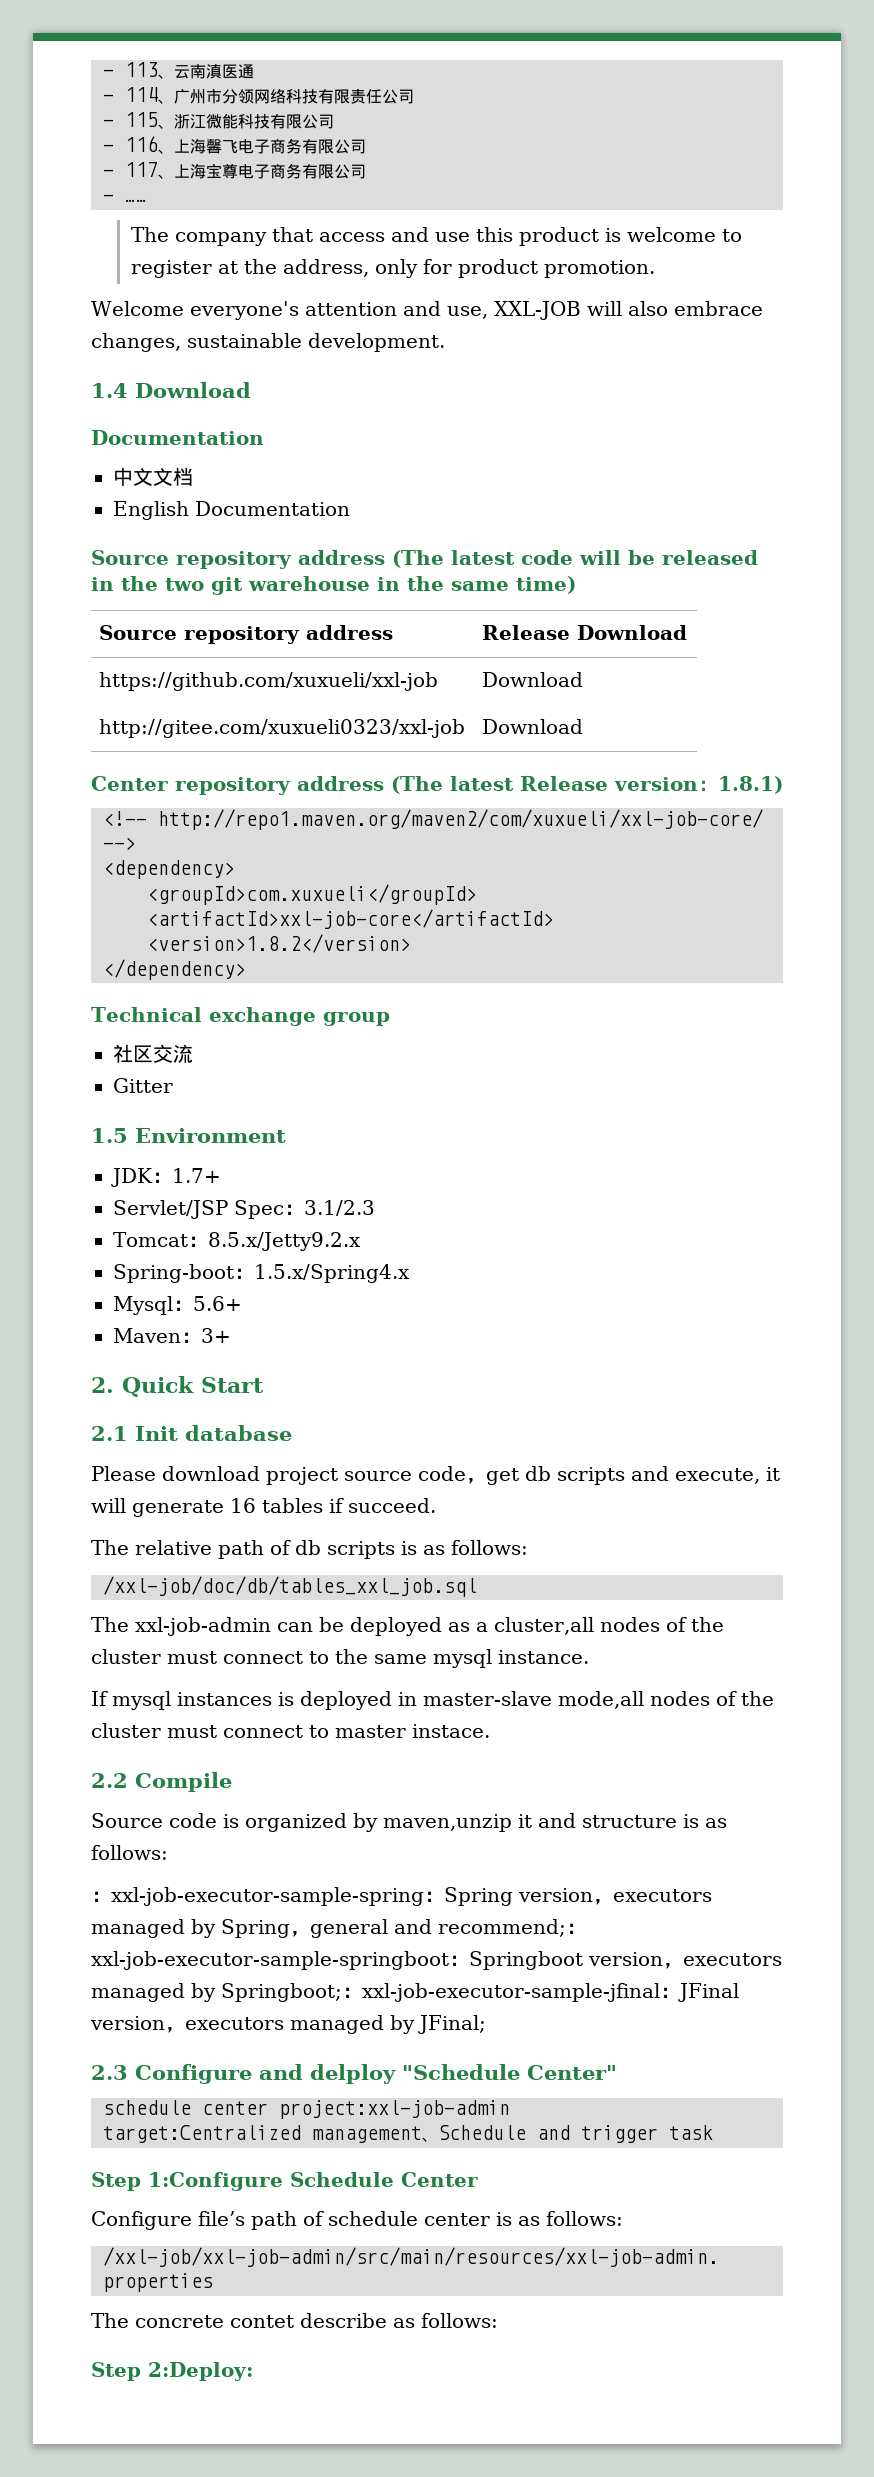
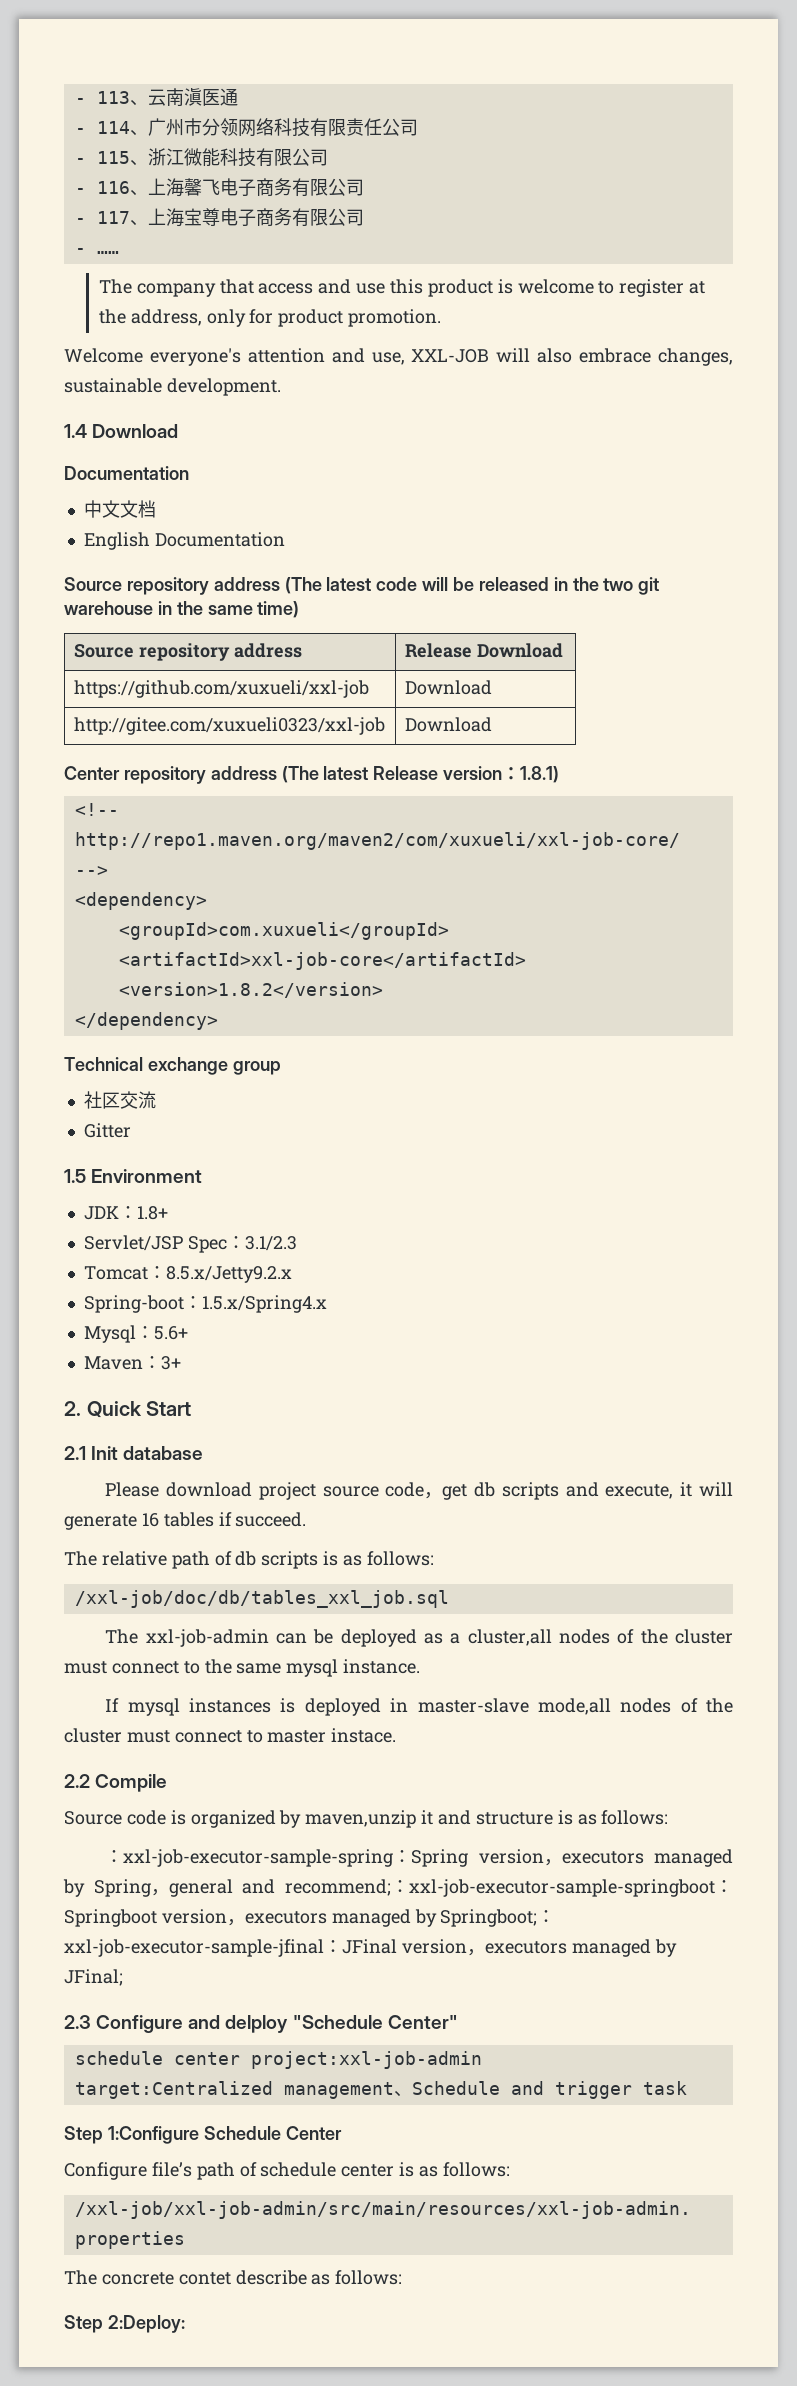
- JDK：1.7+
+ JDK：1.8+

